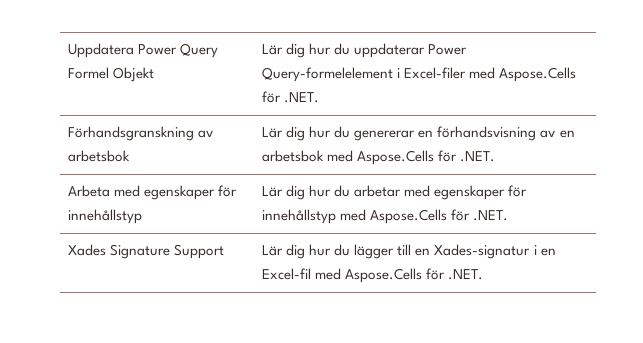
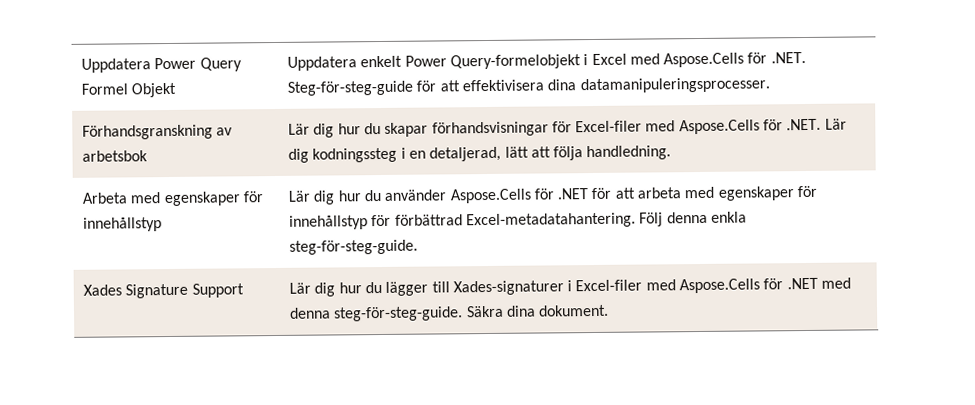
- Uppdatera Power Query Formel Objekt | Lär dig hur du uppdaterar Power Query-formelelement i Excel-filer med Aspose.Cells för .NET.
+ Uppdatera Power Query Formel Objekt | Uppdatera enkelt Power Query-formelobjekt i Excel med Aspose.Cells för .NET. Steg-för-steg-guide för att effektivisera dina datamanipuleringsprocesser.
- Förhandsgranskning av arbetsbok | Lär dig hur du genererar en förhandsvisning av en arbetsbok med Aspose.Cells för .NET.
+ Förhandsgranskning av arbetsbok | Lär dig hur du skapar förhandsvisningar för Excel-filer med Aspose.Cells för .NET. Lär dig kodningssteg i en detaljerad, lätt att följa handledning.
- Arbeta med egenskaper för innehållstyp | Lär dig hur du arbetar med egenskaper för innehållstyp med Aspose.Cells för .NET.
+ Arbeta med egenskaper för innehållstyp | Lär dig hur du använder Aspose.Cells för .NET för att arbeta med egenskaper för innehållstyp för förbättrad Excel-metadatahantering. Följ denna enkla steg-för-steg-guide.
- Xades Signature Support | Lär dig hur du lägger till en Xades-signatur i en Excel-fil med Aspose.Cells för .NET.
+ Xades Signature Support | Lär dig hur du lägger till Xades-signaturer i Excel-filer med Aspose.Cells för .NET med denna steg-för-steg-guide. Säkra dina dokument.

